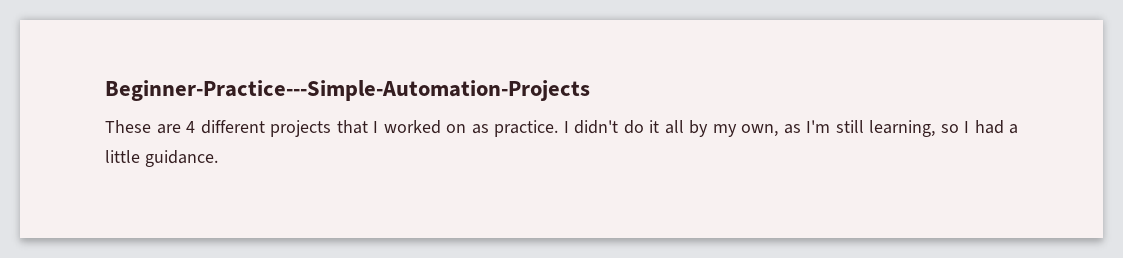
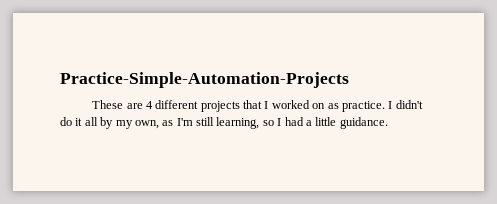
- Beginner-Practice---Simple-Automation-Projects
+ Practice-Simple-Automation-Projects

